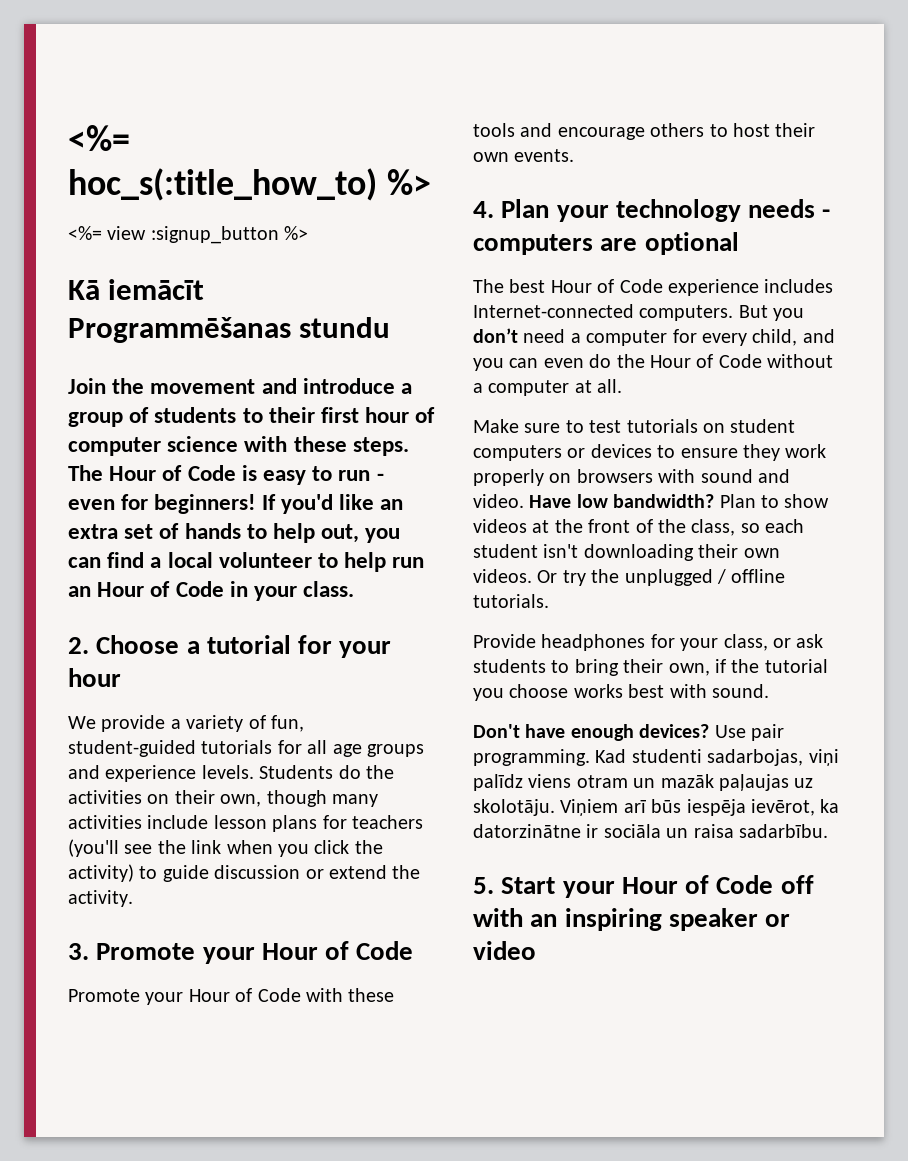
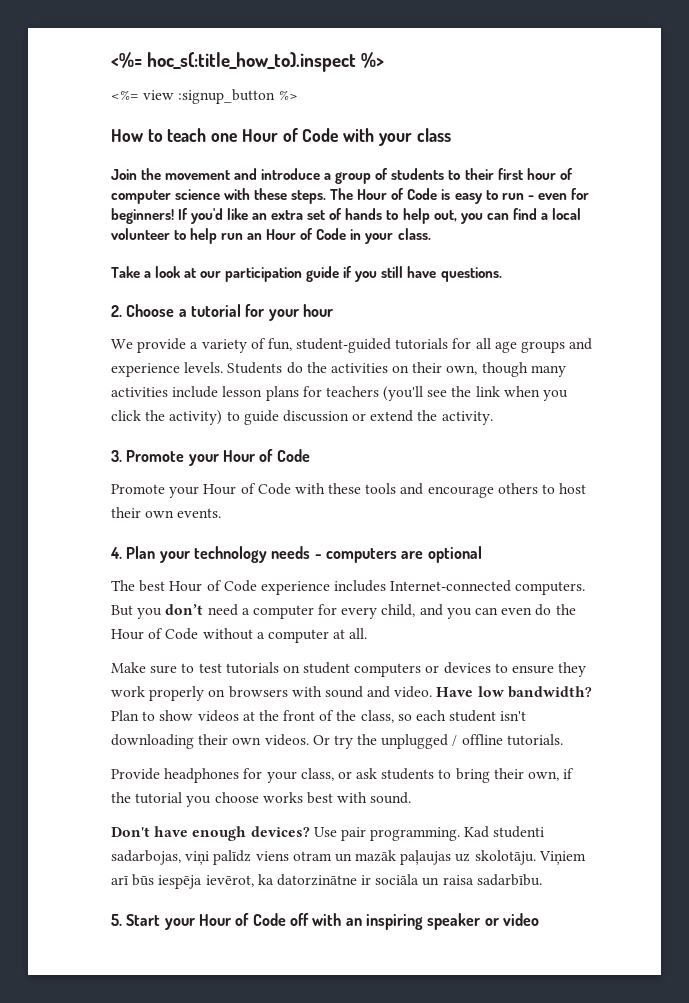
- <%= hoc_s(:title_how_to) %>
+ <%= hoc_s(:title_how_to).inspect %>
- Kā iemācīt Programmēšanas stundu
+ How to teach one Hour of Code with your class
+ Take a look at our participation guide if you still have questions.

